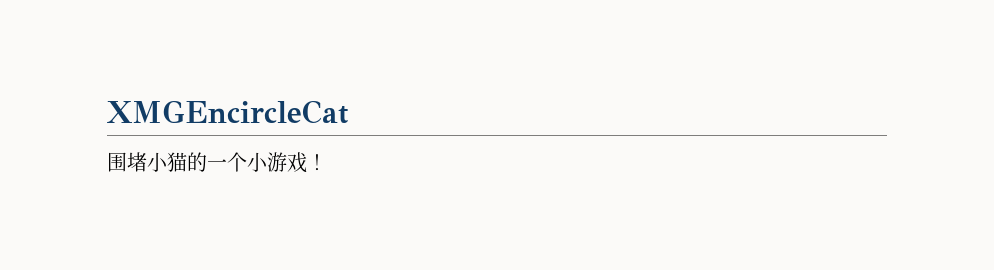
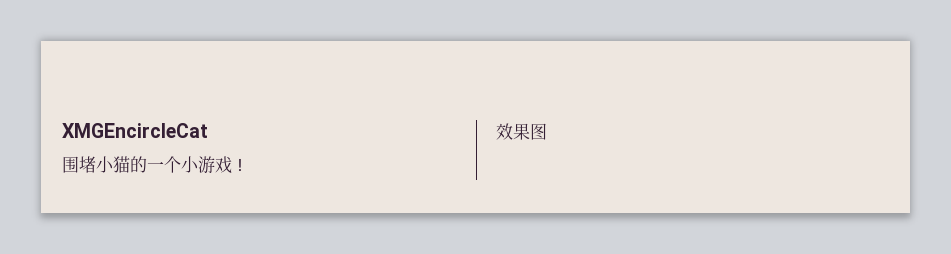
+ 效果图

